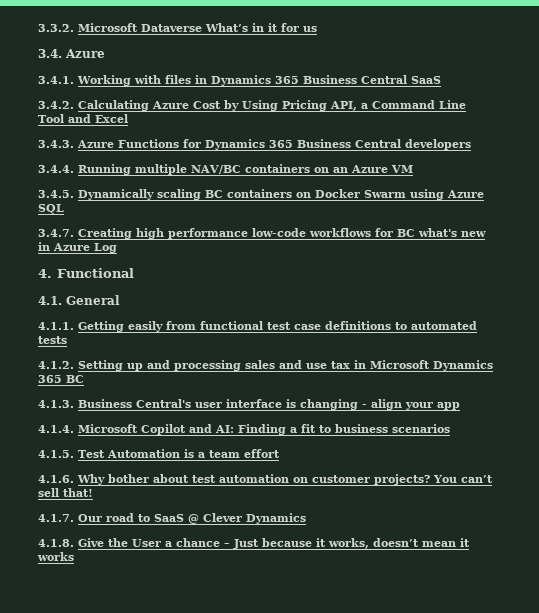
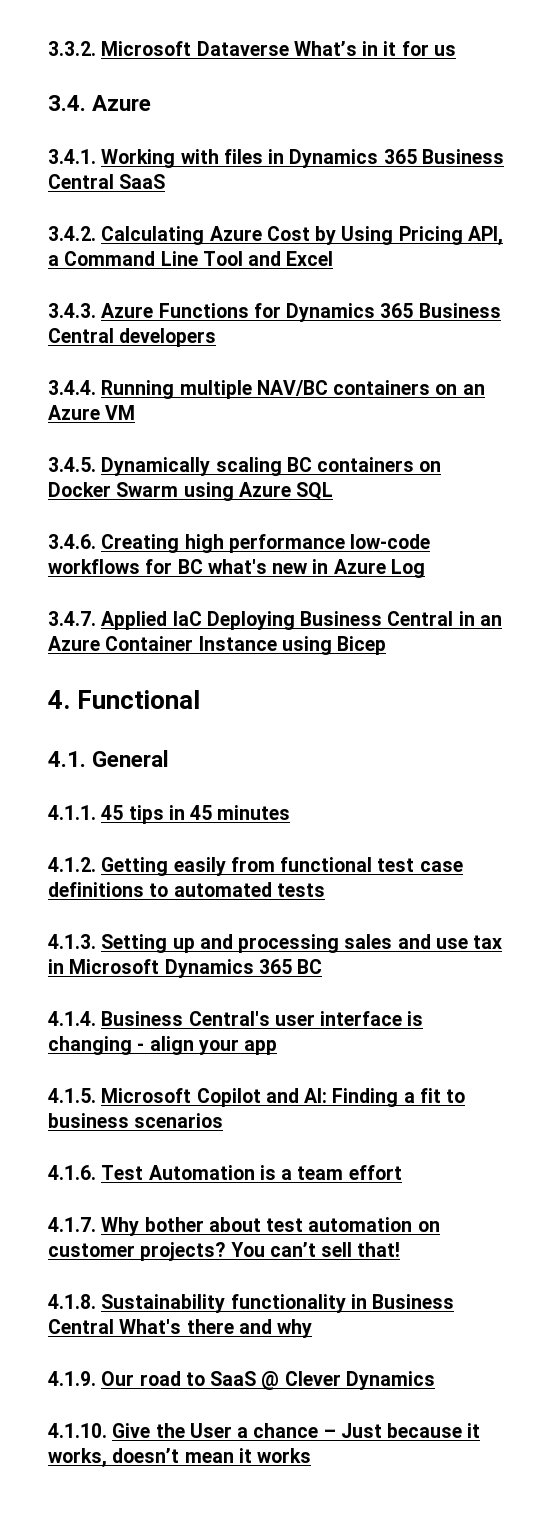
- 3.4.7. Creating high performance low-code workflows for BC what's new in Azure Log
+ 3.4.6. Creating high performance low-code workflows for BC what's new in Azure Log
+ 3.4.7. Applied IaC Deploying Business Central in an Azure Container Instance using Bicep
- 4.1.1. Getting easily from functional test case definitions to automated tests
+ 4.1.1. 45 tips in 45 minutes
+ 4.1.2. Getting easily from functional test case definitions to automated tests
- 4.1.2. Setting up and processing sales and use tax in Microsoft Dynamics 365 BC
+ 4.1.3. Setting up and processing sales and use tax in Microsoft Dynamics 365 BC
- 4.1.3. Business Central's user interface is changing - align your app
+ 4.1.4. Business Central's user interface is changing - align your app
- 4.1.4. Microsoft Copilot and AI: Finding a fit to business scenarios
+ 4.1.5. Microsoft Copilot and AI: Finding a fit to business scenarios
- 4.1.5. Test Automation is a team effort
+ 4.1.6. Test Automation is a team effort
- 4.1.6. Why bother about test automation on customer projects?
+ 4.1.7. Why bother about test automation on customer projects?
- 4.1.7. Our road to SaaS @ Clever Dynamics
+ 4.1.8. Sustainability functionality in Business Central What's there and why
+ 4.1.9. Our road to SaaS @ Clever Dynamics
- 4.1.8. Give the User a chance – Just because it works, doesn’t mean it works
+ 4.1.10. Give the User a chance – Just because it works, doesn’t mean it works

